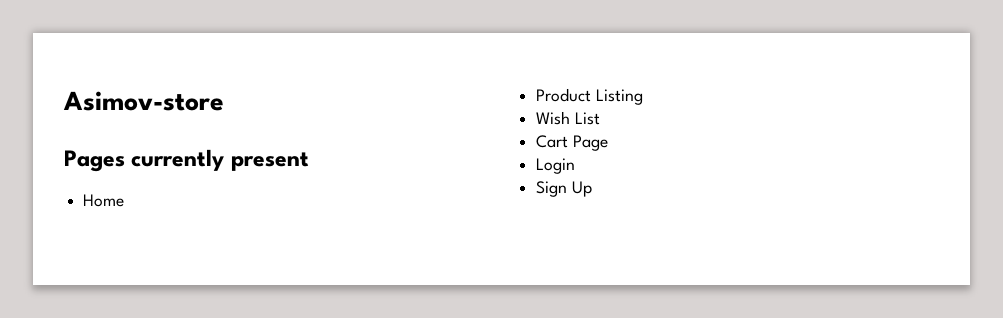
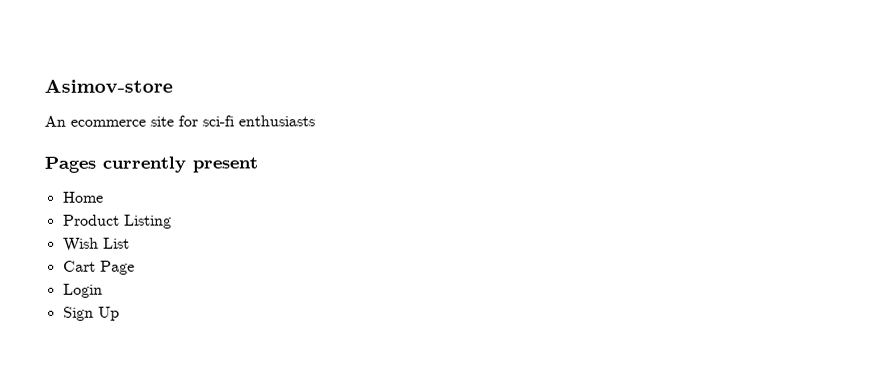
+ An ecommerce site for sci-fi enthusiasts

